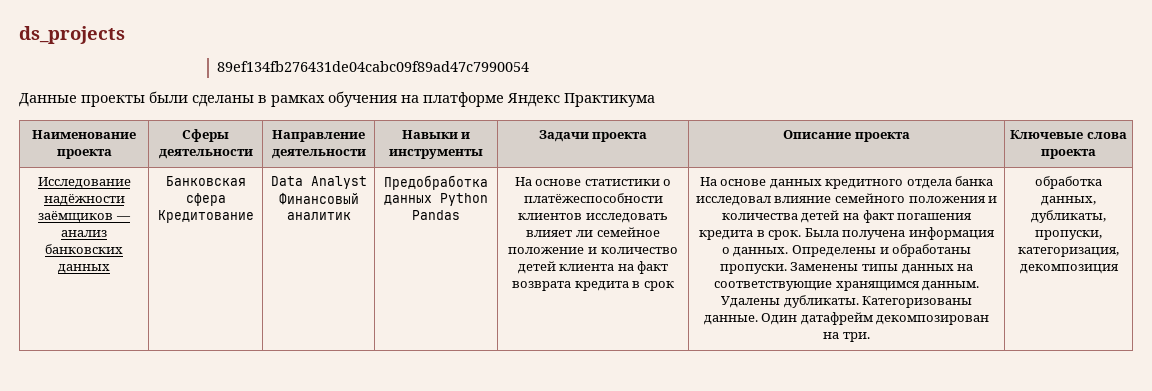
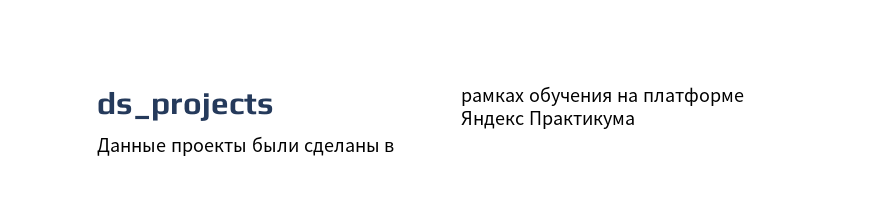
- 89ef134fb276431de04cabc09f89ad47c7990054
- Наименование проекта | Сферы деятельности | Направление деятельности | Навыки и инструменты | Задачи проекта | Описание проекта | Ключевые слова проекта
- Исследование надёжности заёмщиков — анализ банковских данных | Банковская сфера Кредитование | Data Analyst Финансовый аналитик | Предобработка данных Python Pandas | На основе статистики о платёжеспособности клиентов исследовать влияет ли семейное положение и количество детей клиента на факт возврата кредита в срок | На основе данных кредитного отдела банка исследовал влияние семейного положения и количества детей на факт погашения кредита в срок. Была получена информация о данных. Определены и обработаны пропуски. Заменены типы данных на соответствующие хранящимся данным. Удалены дубликаты. Категоризованы данные. Один датафрейм декомпозирован на три. | обработка данных, дубликаты, пропуски, категоризация, декомпозиция

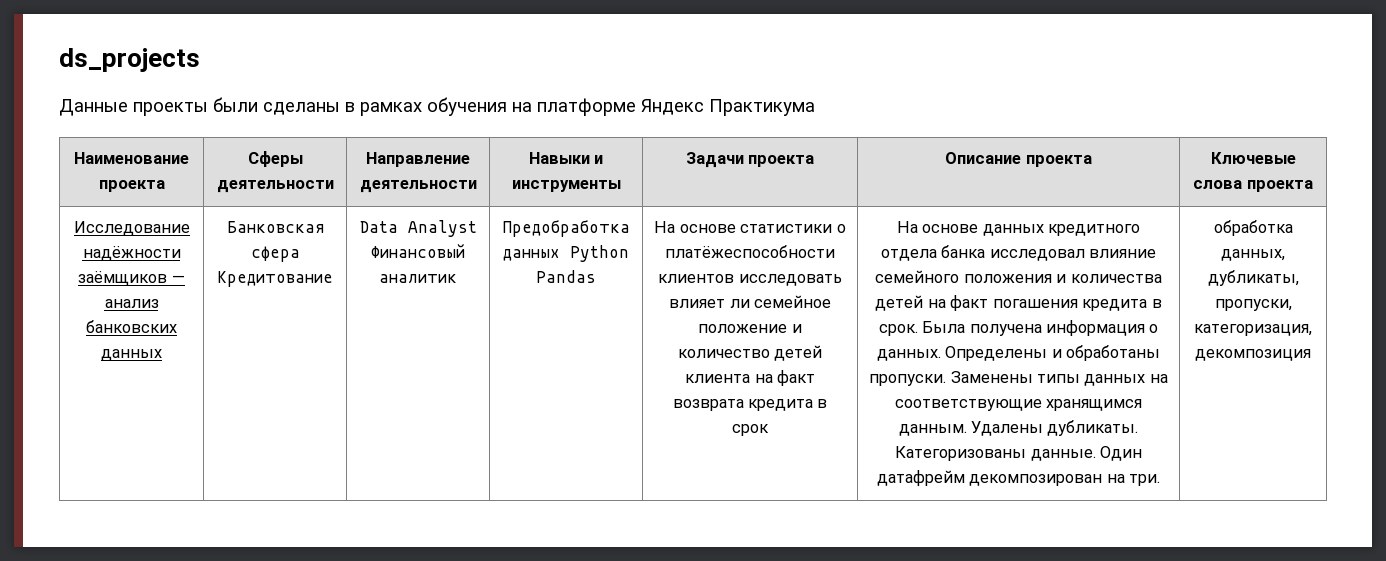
+ Наименование проекта | Сферы деятельности | Направление деятельности | Навыки и инструменты | Задачи проекта | Описание проекта | Ключевые слова проекта
+ Исследование надёжности заёмщиков — анализ банковских данных | Банковская сфера Кредитование | Data Analyst Финансовый аналитик | Предобработка данных Python Pandas | На основе статистики о платёжеспособности клиентов исследовать влияет ли семейное положение и количество детей клиента на факт возврата кредита в срок | На основе данных кредитного отдела банка исследовал влияние семейного положения и количества детей на факт погашения кредита в срок. Была получена информация о данных. Определены и обработаны пропуски. Заменены типы данных на соответствующие хранящимся данным. Удалены дубликаты. Категоризованы данные. Один датафрейм декомпозирован на три. | обработка данных, дубликаты, пропуски, категоризация, декомпозиция

